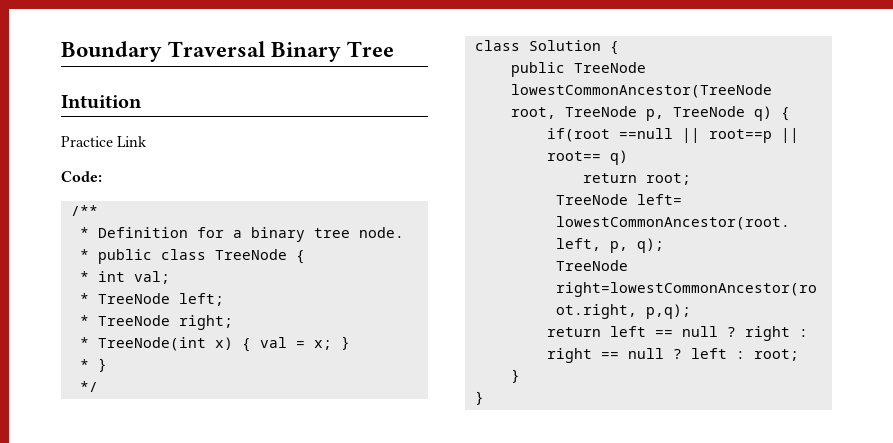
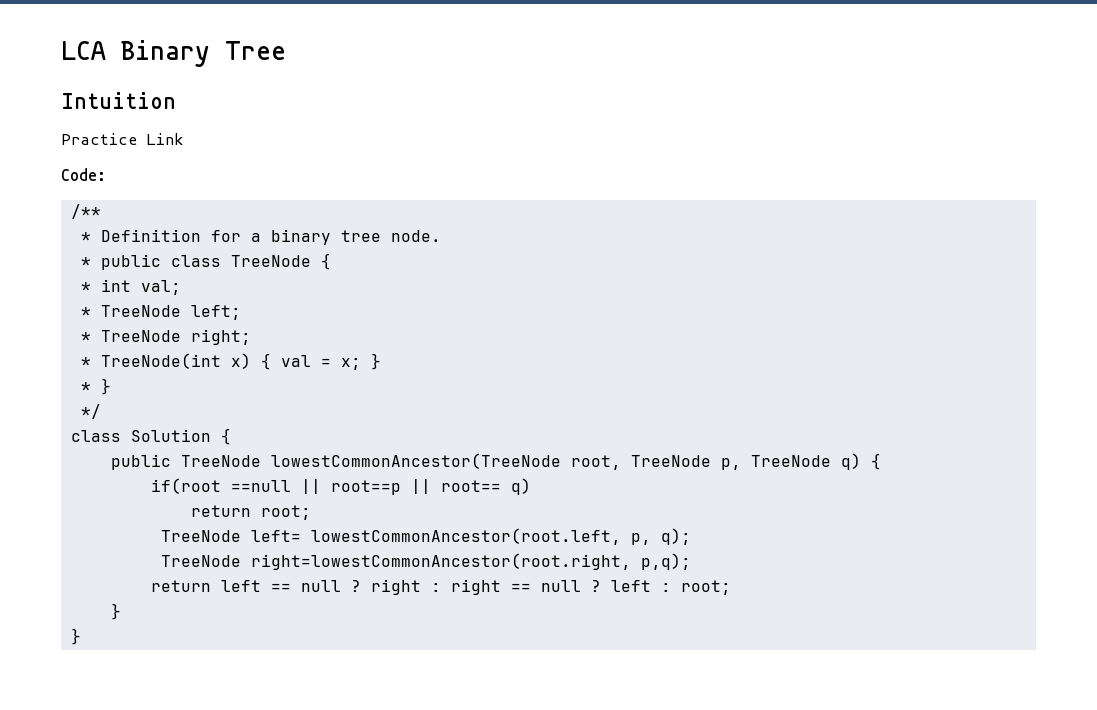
- Boundary Traversal Binary Tree
+ LCA Binary Tree

